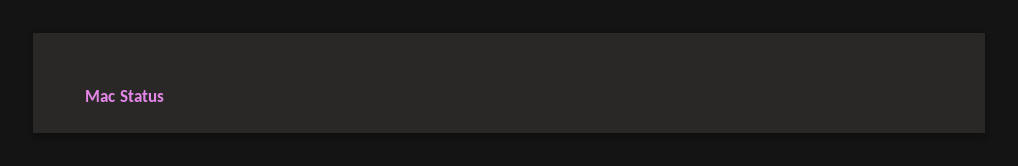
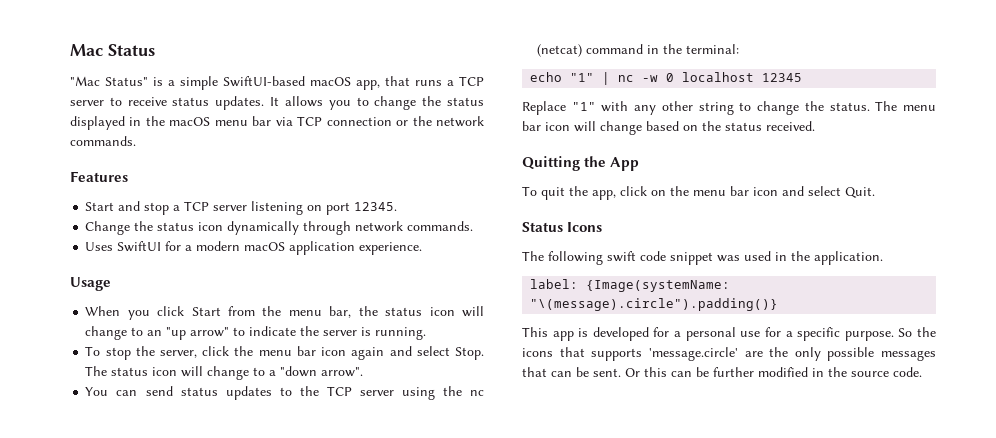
+ "Mac Status" is a simple SwiftUI-based macOS app, that runs a TCP server to receive status updates. It allows you to change the status displayed in the macOS menu bar via TCP connection or the network commands.
+ Features
+ Start and stop a TCP server listening on port 12345.
+ Change the status icon dynamically through network commands.
+ Uses SwiftUI for a modern macOS application experience.
+ Usage
+ When you click Start from the menu bar, the status icon will change to an "up arrow" to indicate the server is running.
+ To stop the server, click the menu bar icon again and select Stop. The status icon will change to a "down arrow".
+ You can send status updates to the TCP server using the nc (netcat) command in the terminal:
+ echo "1" | nc -w 0 localhost 12345
+ Replace "1" with any other string to change the status. The menu bar icon will change based on the status received.
+ Quitting the App
+ To quit the app, click on the menu bar icon and select Quit.
+ Status Icons
+ The following swift code snippet was used in the application.
+ label: {Image(systemName: "\(message).circle").padding()}
+ This app is developed for a personal use for a specific purpose. So the icons that supports 'message.circle' are the only possible messages that can be sent. Or this can be further modified in the source code.

